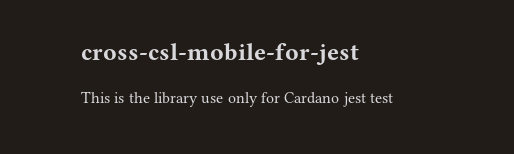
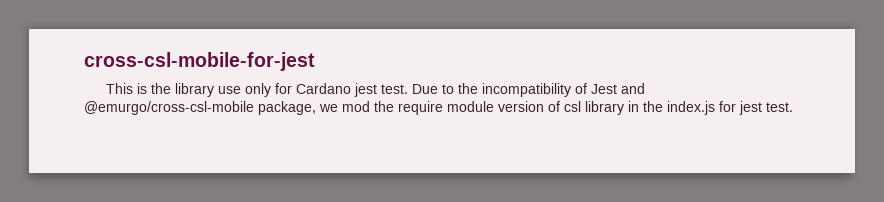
- This is the library use only for Cardano jest test
+ This is the library use only for Cardano jest test. Due to the incompatibility of Jest and @emurgo/cross-csl-mobile package, we mod the require module version of csl library in the index.js for jest test.

